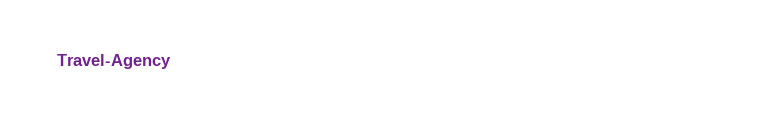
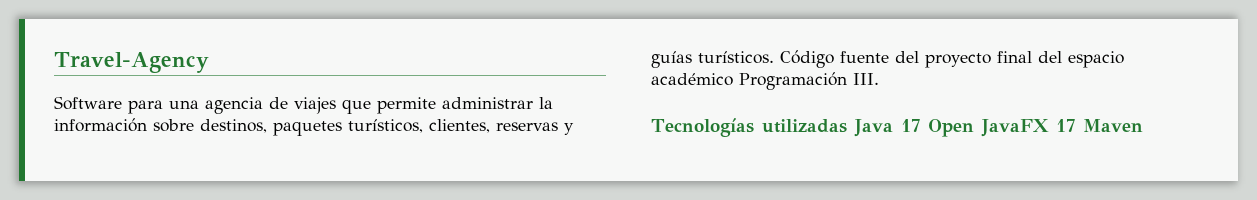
+ Software para una agencia de viajes que permite administrar la información sobre destinos, paquetes turísticos, clientes, reservas y guías turísticos. Código fuente del proyecto final del espacio académico Programación III.
+ Tecnologías utilizadas Java 17 Open JavaFX 17 Maven

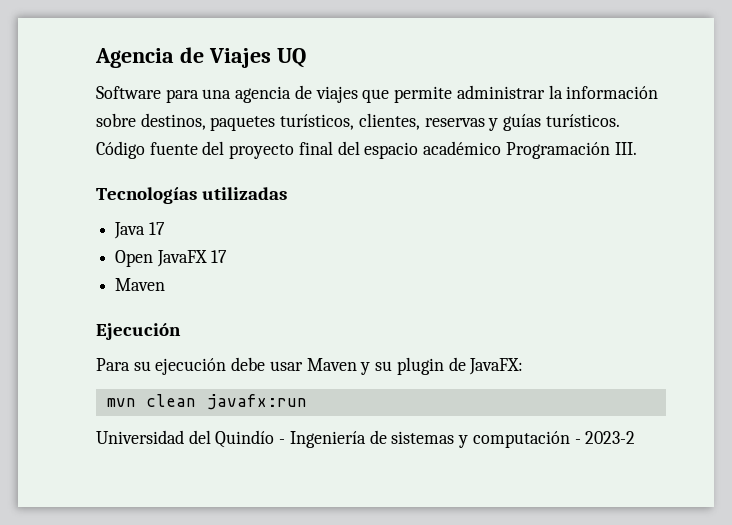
- Travel-Agency
+ Agencia de Viajes UQ
- Tecnologías utilizadas Java 17 Open JavaFX 17 Maven
+ Tecnologías utilizadas
+ Java 17
+ Open JavaFX 17
+ Maven
+ Ejecución
+ Para su ejecución debe usar Maven y su plugin de JavaFX:
+ mvn clean javafx:run
+ Universidad del Quindío - Ingeniería de sistemas y computación - 2023-2

